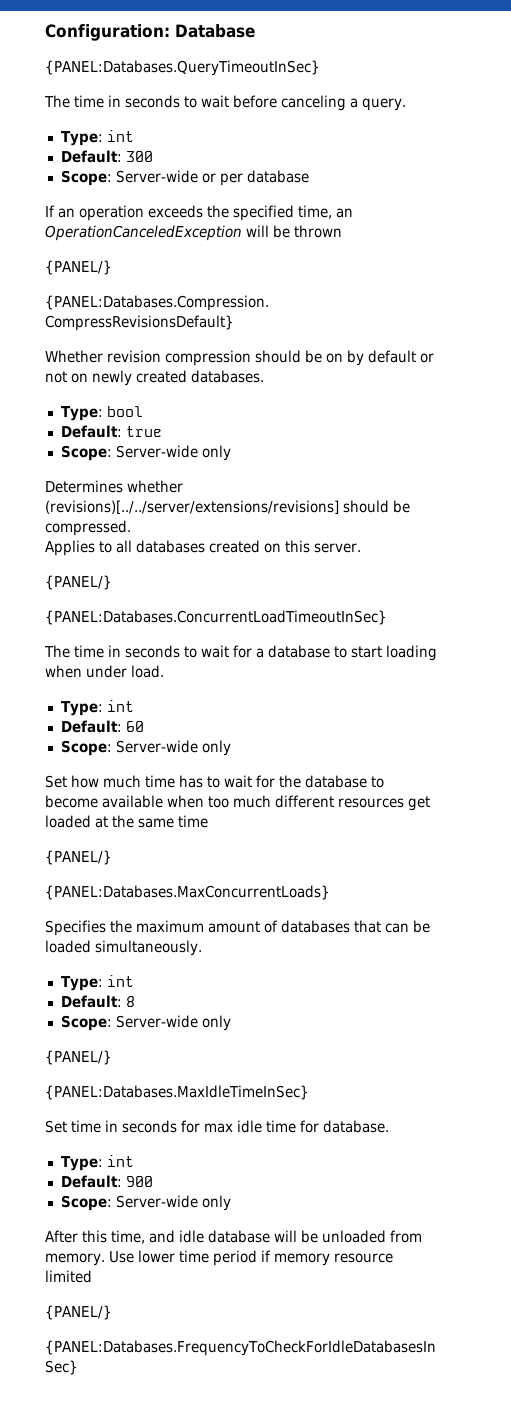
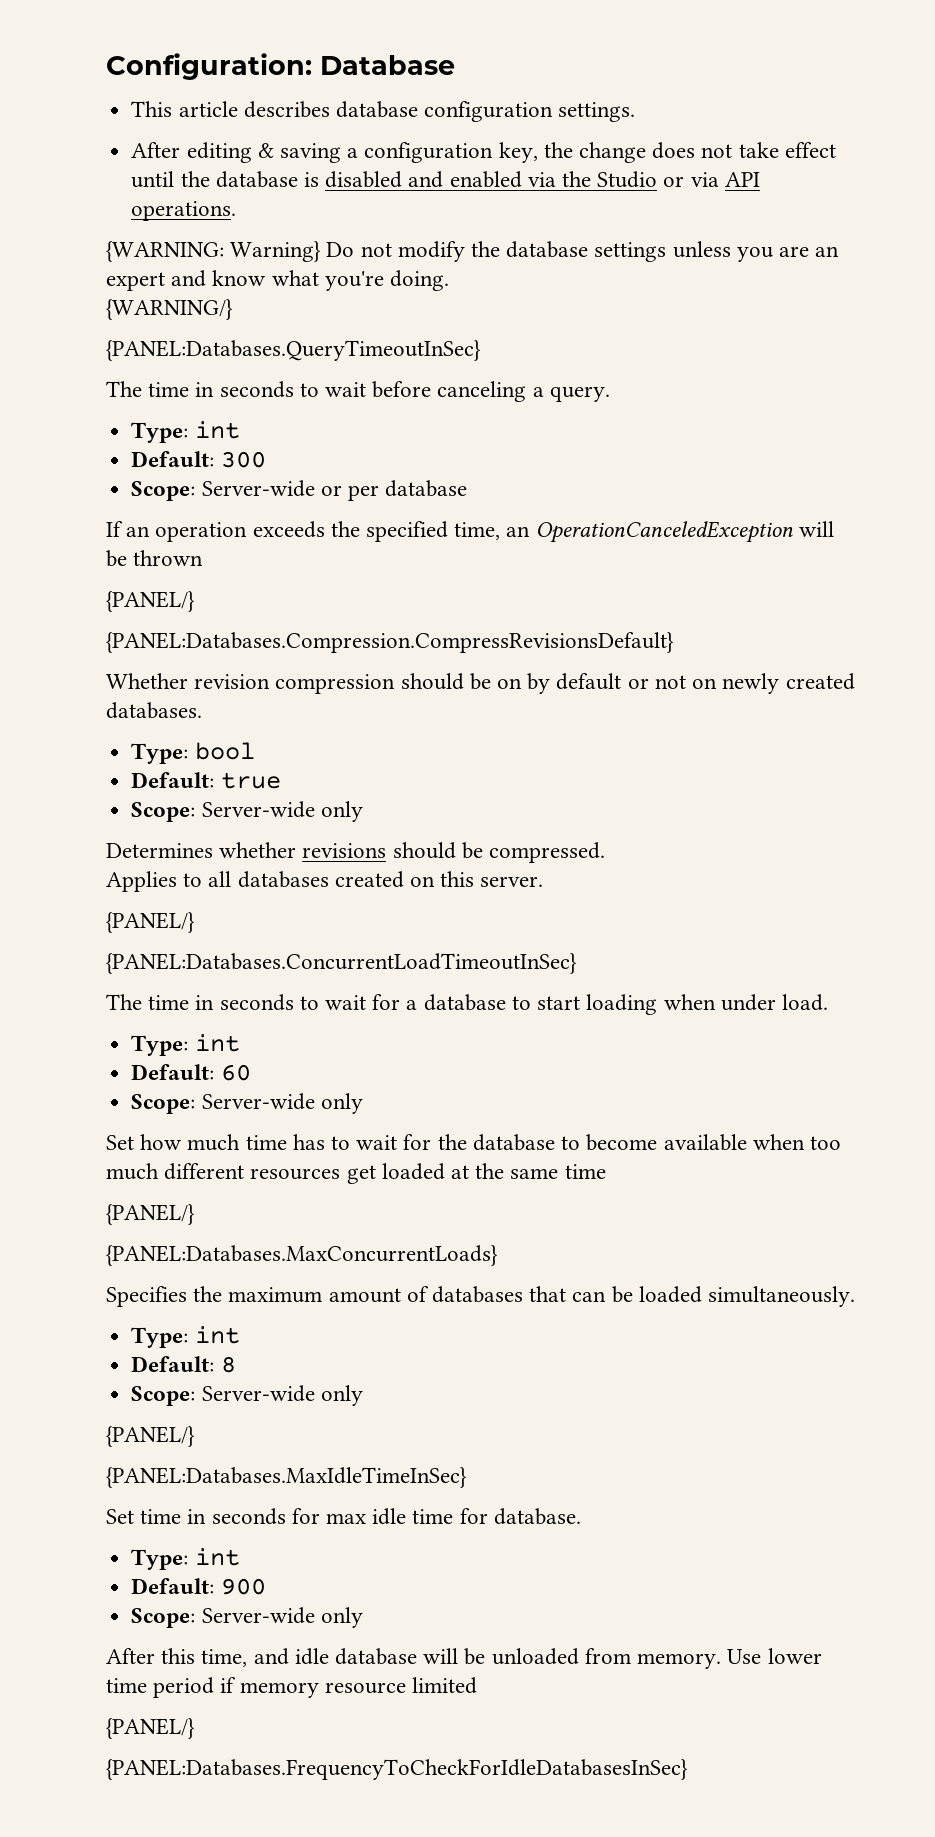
+ This article describes database configuration settings.
+ After editing & saving a configuration key, the change does not take effect until the database is disabled and enabled via the Studio or via API operations.
+ {WARNING: Warning} Do not modify the database settings unless you are an expert and know what you're doing.
+ {WARNING/}
- Determines whether (revisions)[../../server/extensions/revisions] should be compressed.
+ Determines whether revisions should be compressed.

